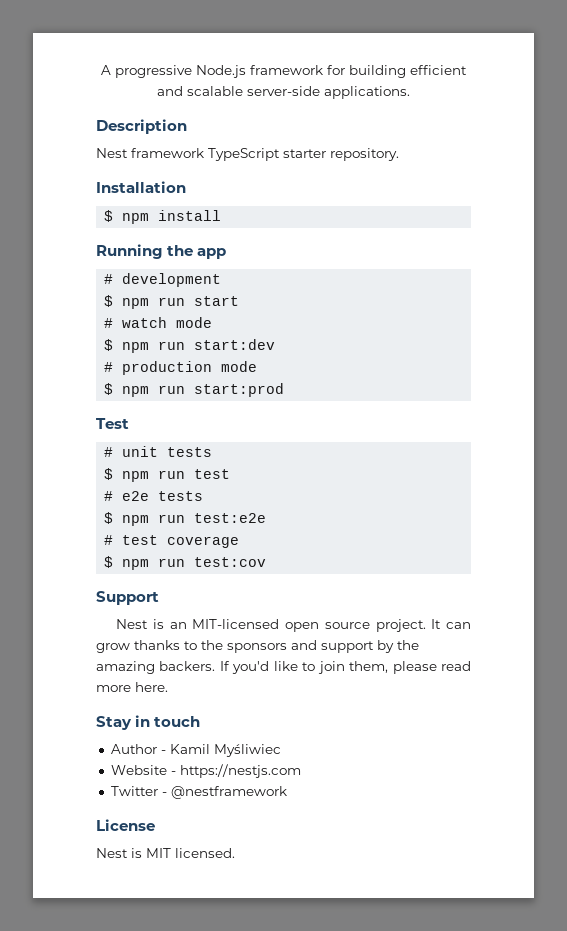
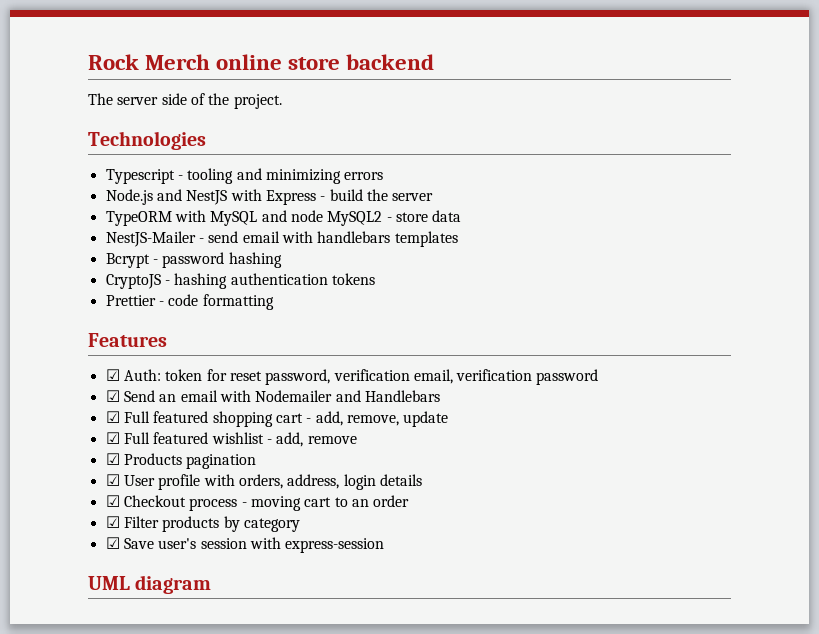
- A progressive Node.js framework for building efficient and scalable server-side applications.
- Description
- Nest framework TypeScript starter repository.
- Installation
- $ npm install
- Running the app
- # development
- $ npm run start
- # watch mode
- $ npm run start:dev
- # production mode
- $ npm run start:prod
- Test
- # unit tests
- $ npm run test
- # e2e tests
- $ npm run test:e2e
- # test coverage
- $ npm run test:cov
- Support
- Nest is an MIT-licensed open source project. It can grow thanks to the sponsors and support by the amazing backers. If you'd like to join them, please read more here.
- Stay in touch
- Author - Kamil Myśliwiec
- Website - https://nestjs.com
- Twitter - @nestframework
- License
- Nest is MIT licensed.
+ Rock Merch online store backend
+ The server side of the project.
+ Technologies
+ Typescript - tooling and minimizing errors
+ Node.js and NestJS with Express - build the server
+ TypeORM with MySQL and node MySQL2 - store data
+ NestJS-Mailer - send email with handlebars templates
+ Bcrypt - password hashing
+ CryptoJS - hashing authentication tokens
+ Prettier - code formatting
+ Features
+ ☑ Auth: token for reset password, verification email, verification password
+ ☑ Send an email with Nodemailer and Handlebars
+ ☑ Full featured shopping cart - add, remove, update
+ ☑ Full featured wishlist - add, remove
+ ☑ Products pagination
+ ☑ User profile with orders, address, login details
+ ☑ Checkout process - moving cart to an order
+ ☑ Filter products by category
+ ☑ Save user's session with express-session
+ UML diagram

